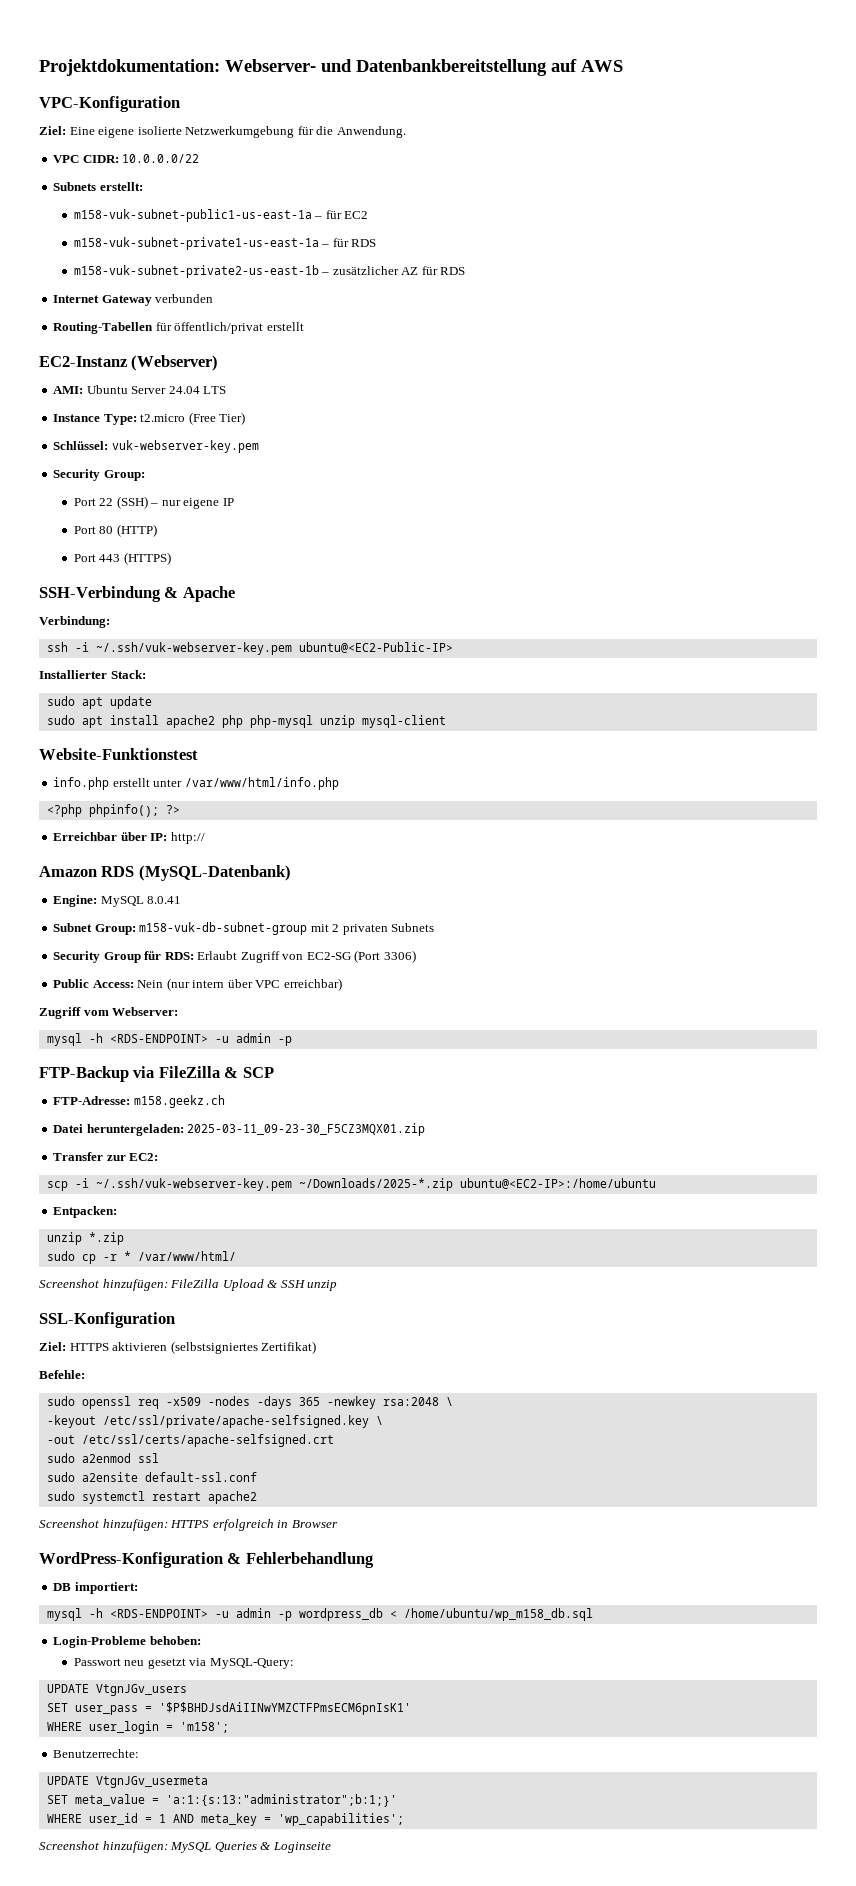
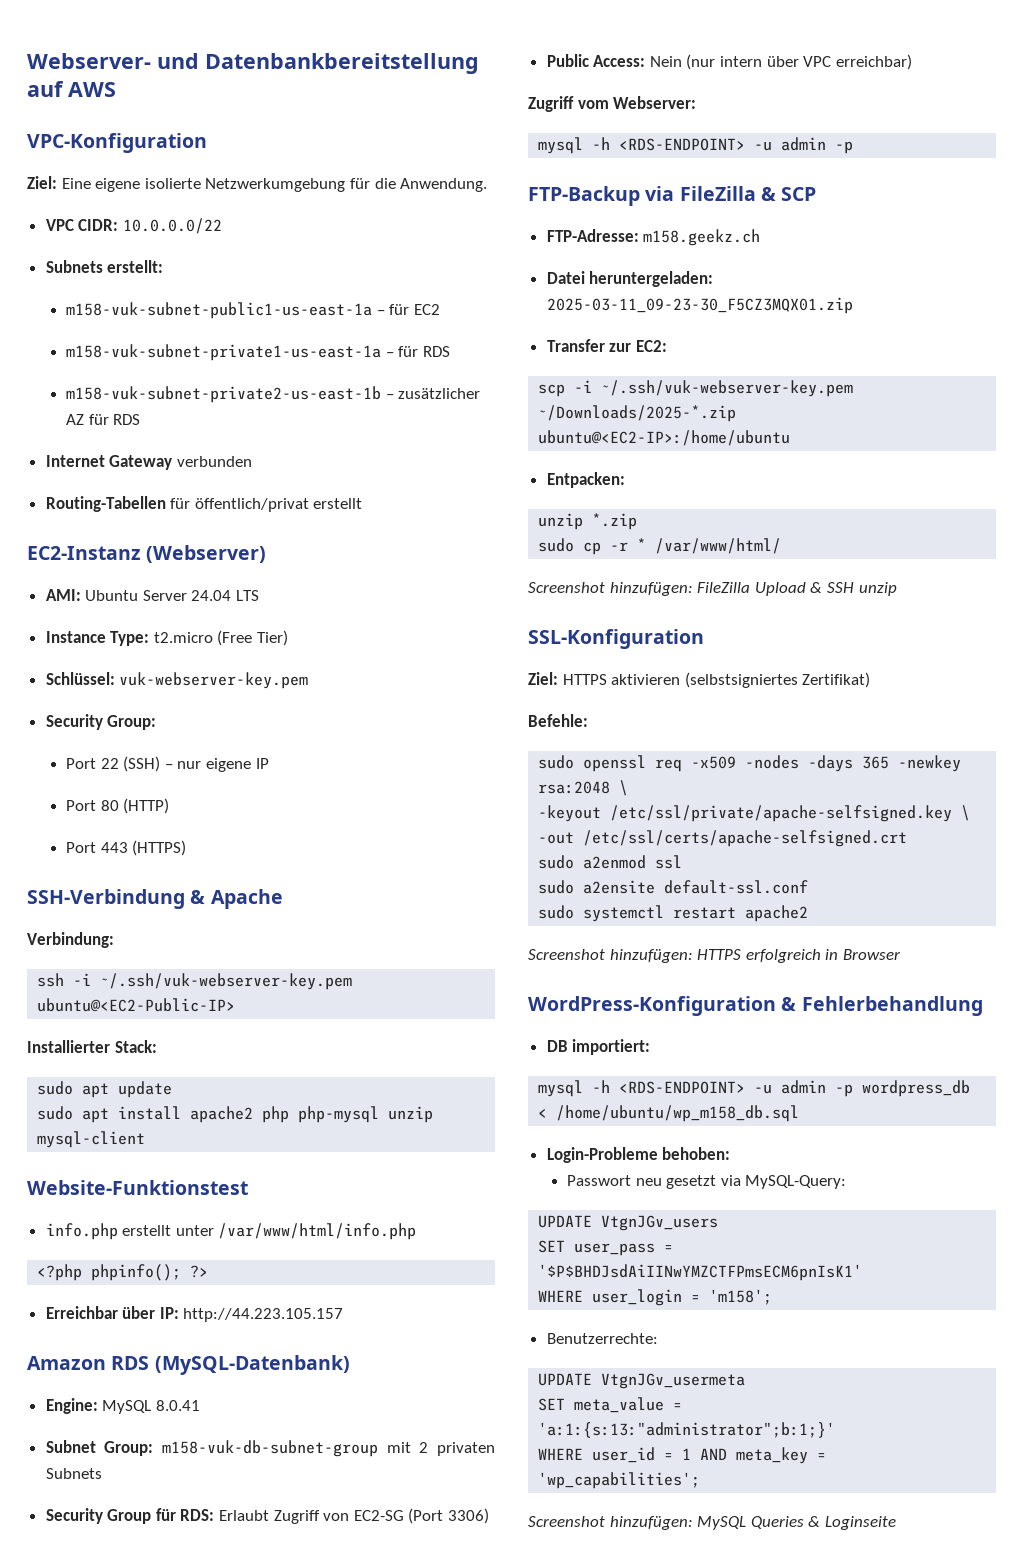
- Projektdokumentation: Webserver- und Datenbankbereitstellung auf AWS
+ Webserver- und Datenbankbereitstellung auf AWS
- Erreichbar über IP: http://
+ Erreichbar über IP: http://44.223.105.157

